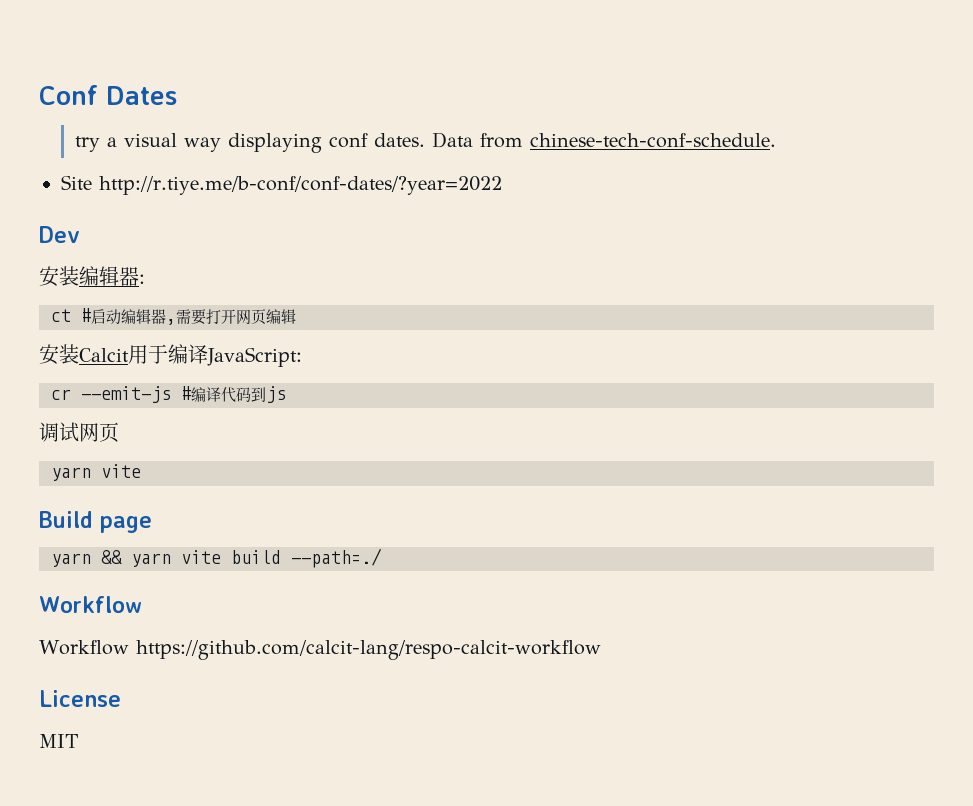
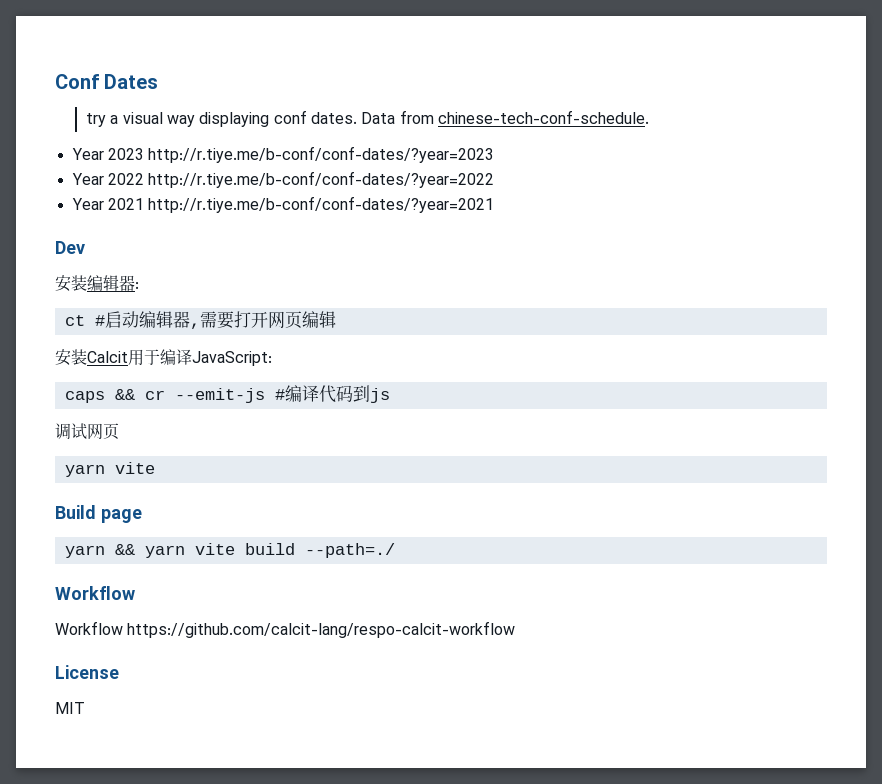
- Site http://r.tiye.me/b-conf/conf-dates/?year=2022
+ Year 2023 http://r.tiye.me/b-conf/conf-dates/?year=2023
+ Year 2022 http://r.tiye.me/b-conf/conf-dates/?year=2022
+ Year 2021 http://r.tiye.me/b-conf/conf-dates/?year=2021
- cr --emit-js #编译代码到js
+ caps && cr --emit-js #编译代码到js

